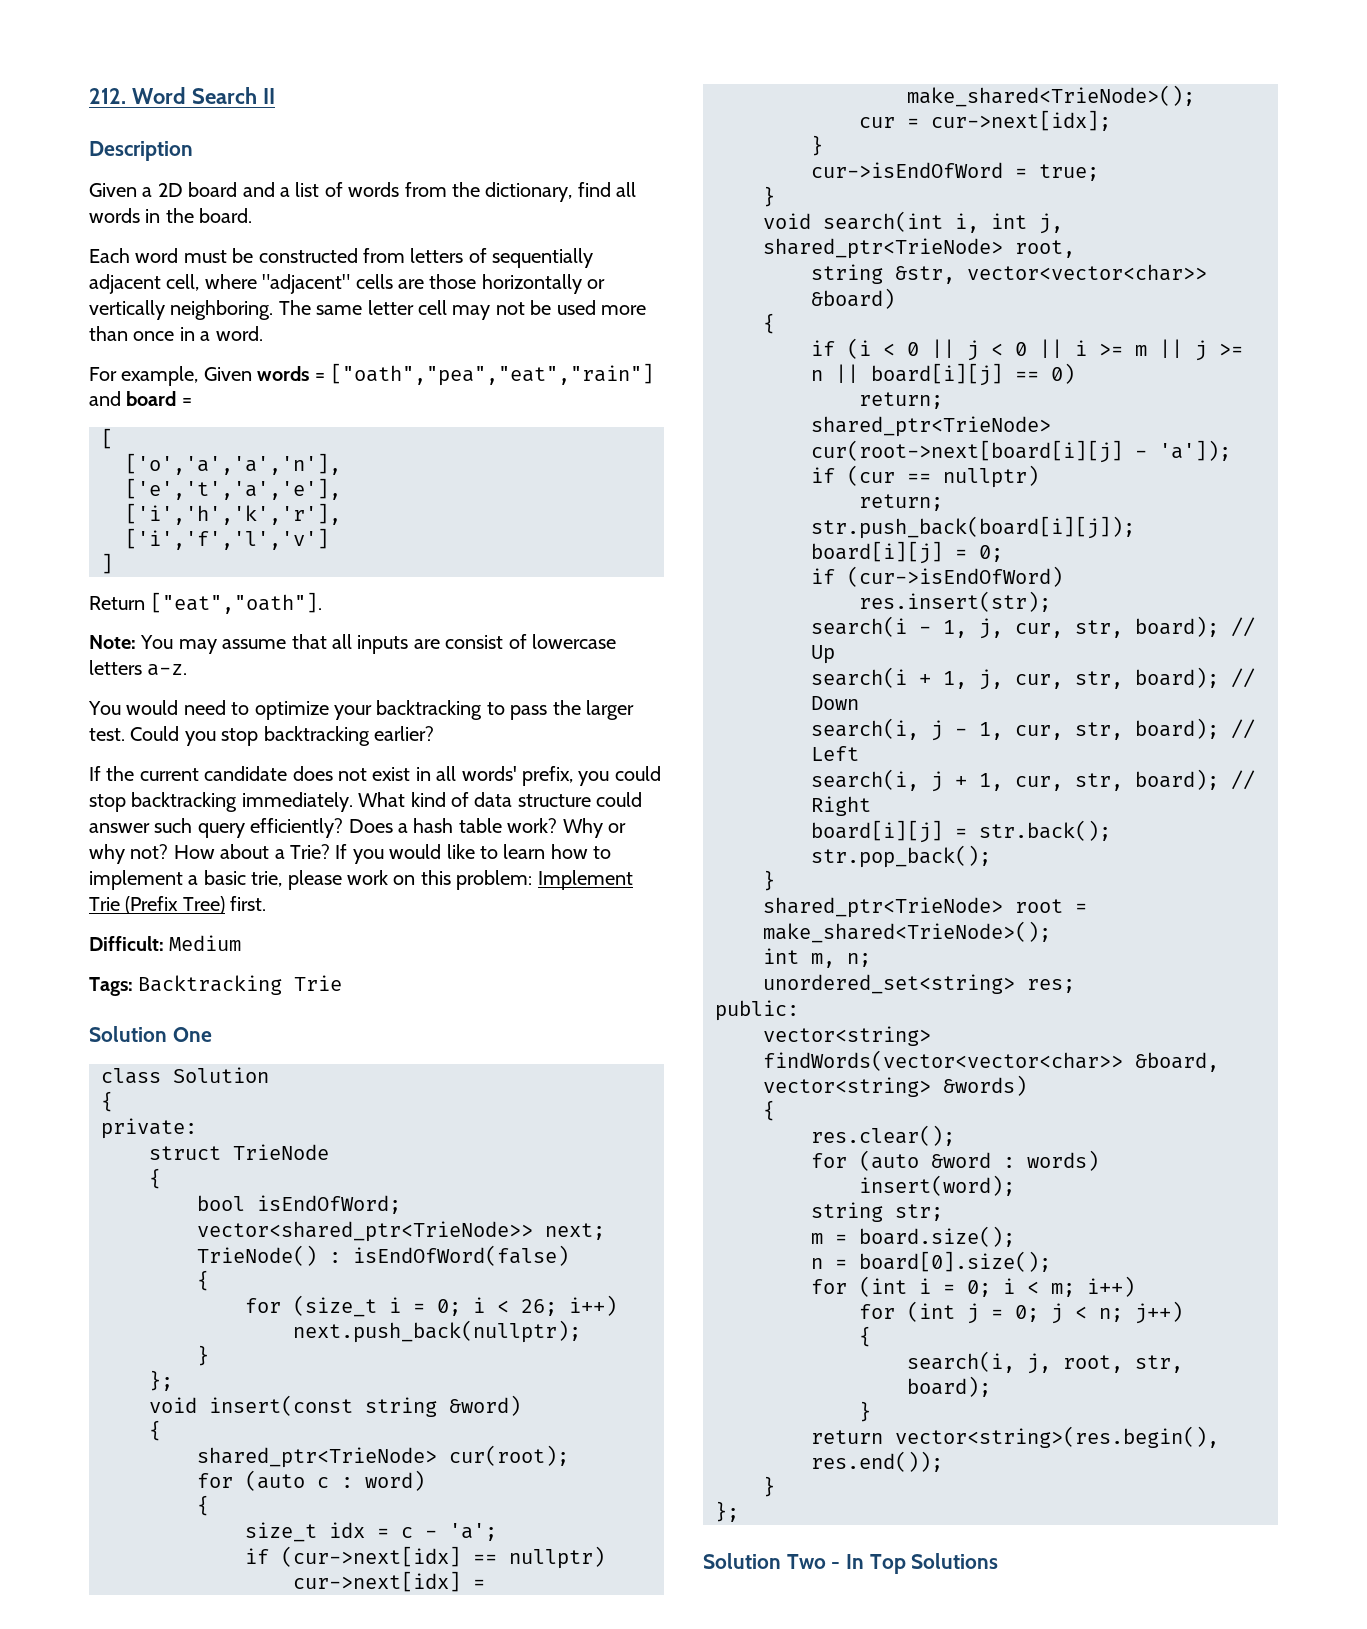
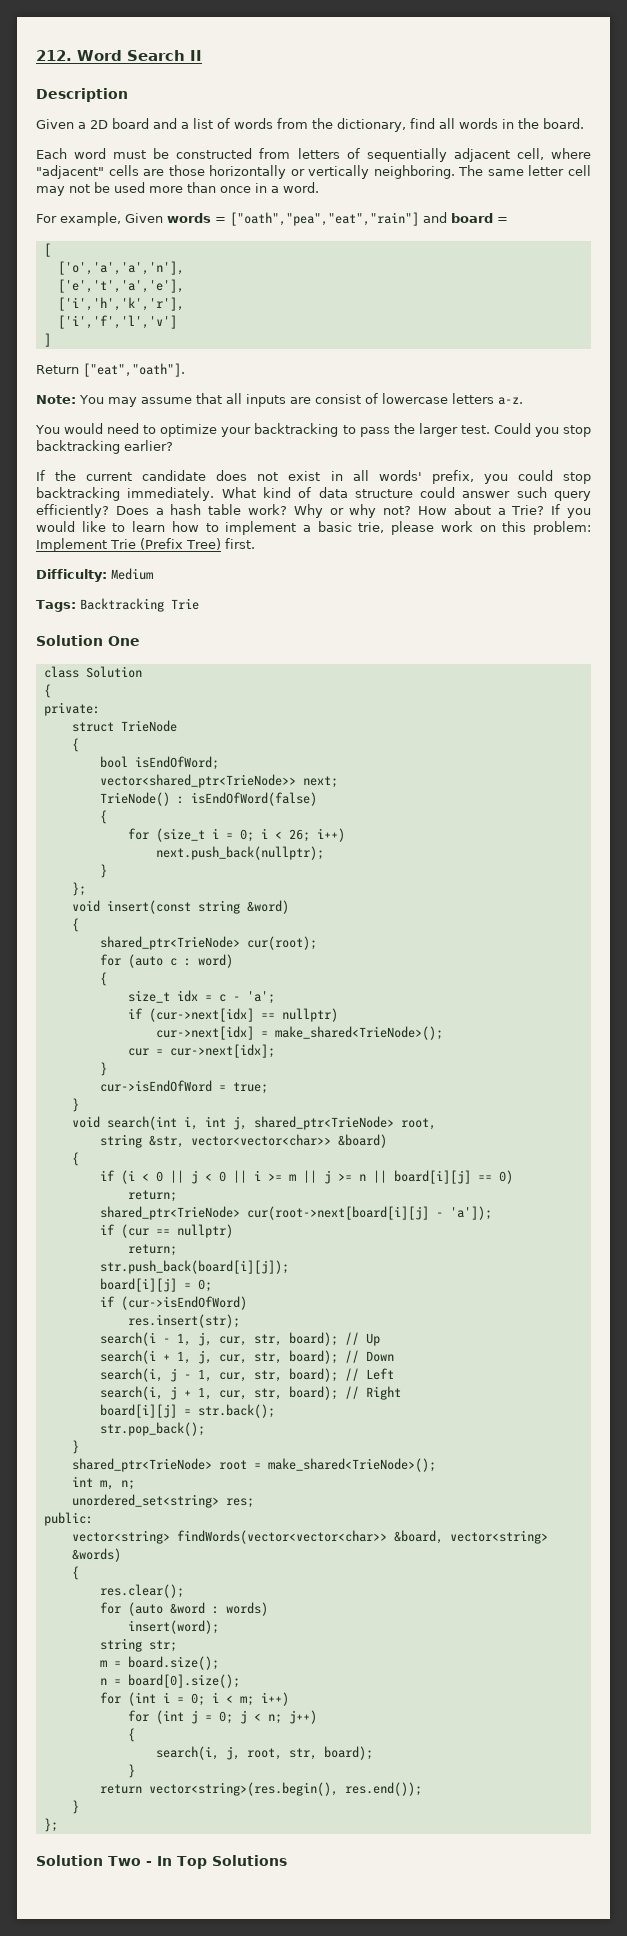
- Difficult: Medium
+ Difficulty: Medium

